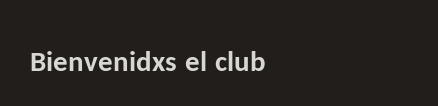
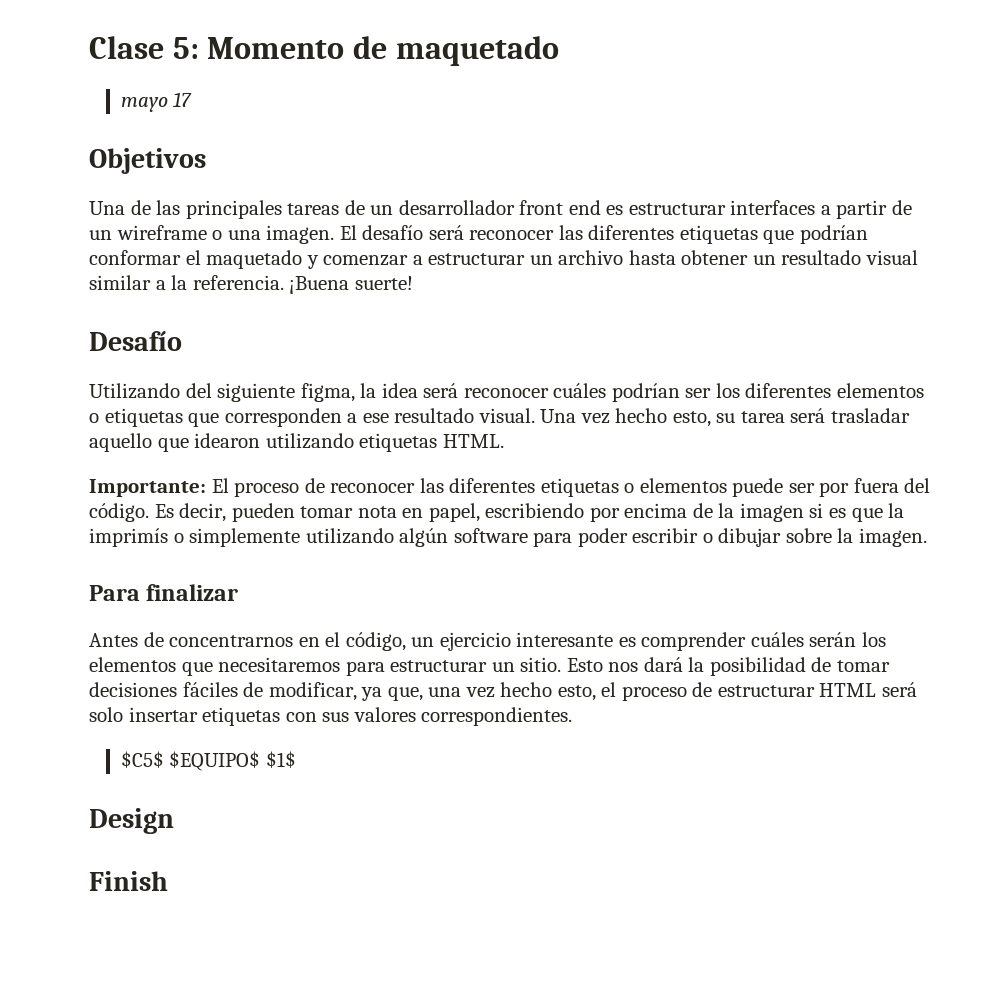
- Bienvenidxs el club
+ Clase 5: Momento de maquetado
+ mayo 17
+ Objetivos
+ Una de las principales tareas de un desarrollador front end es estructurar interfaces a partir de un wireframe o una imagen. El desafío será reconocer las diferentes etiquetas que podrían conformar el maquetado y comenzar a estructurar un archivo hasta obtener un resultado visual similar a la referencia. ¡Buena suerte!
+ Desafío
+ Utilizando del siguiente figma, la idea será reconocer cuáles podrían ser los diferentes elementos o etiquetas que corresponden a ese resultado visual. Una vez hecho esto, su tarea será trasladar aquello que idearon utilizando etiquetas HTML.
+ Importante: El proceso de reconocer las diferentes etiquetas o elementos puede ser por fuera del código. Es decir, pueden tomar nota en papel, escribiendo por encima de la imagen si es que la imprimís o simplemente utilizando algún software para poder escribir o dibujar sobre la imagen.
+ Para finalizar
+ Antes de concentrarnos en el código, un ejercicio interesante es comprender cuáles serán los elementos que necesitaremos para estructurar un sitio. Esto nos dará la posibilidad de tomar decisiones fáciles de modificar, ya que, una vez hecho esto, el proceso de estructurar HTML será solo insertar etiquetas con sus valores correspondientes.
+ $C5$ $EQUIPO$ $1$
+ Design
+ Finish

